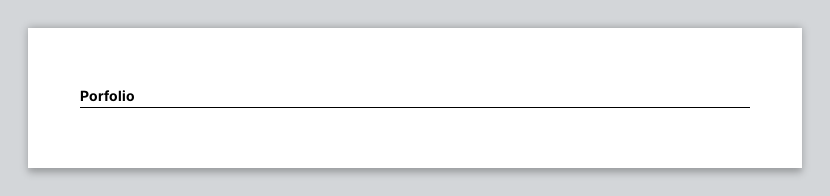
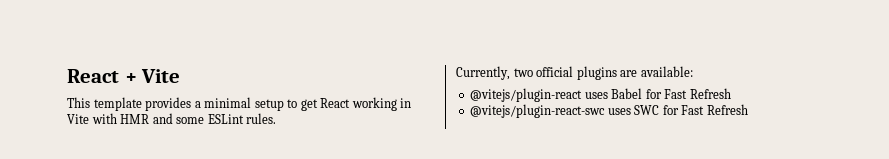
- Porfolio
+ React + Vite
+ This template provides a minimal setup to get React working in Vite with HMR and some ESLint rules.
+ Currently, two official plugins are available:
+ @vitejs/plugin-react uses Babel for Fast Refresh
+ @vitejs/plugin-react-swc uses SWC for Fast Refresh

